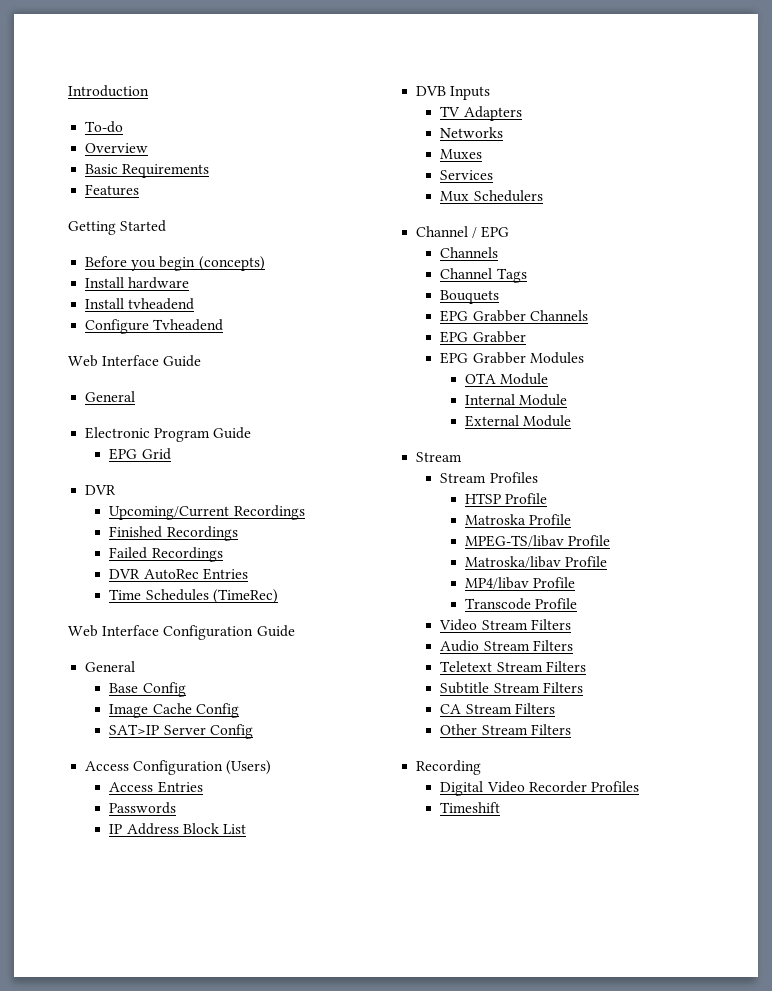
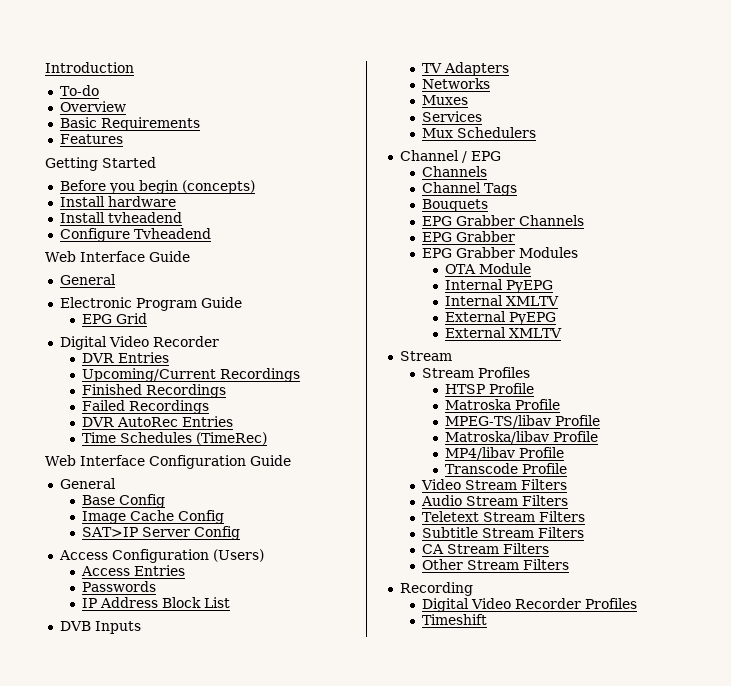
  EPG Grid
- DVR
+ Digital Video Recorder
+ DVR Entries
- Internal Module
- External Module
+ Internal PyEPG
+ Internal XMLTV
+ External PyEPG
+ External XMLTV

